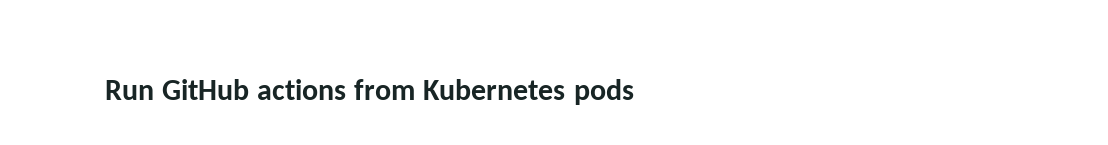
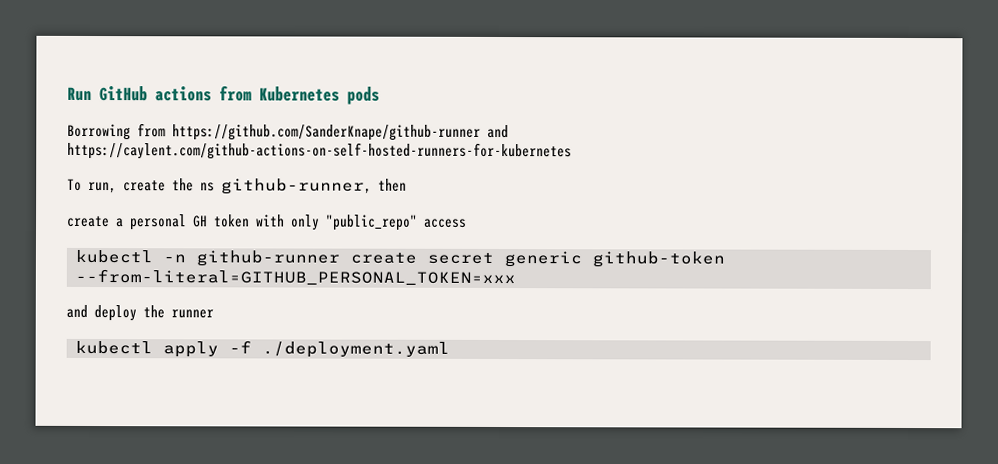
+ Borrowing from https://github.com/SanderKnape/github-runner and https://caylent.com/github-actions-on-self-hosted-runners-for-kubernetes
+ To run, create the ns github-runner, then
+ create a personal GH token with only "public_repo" access
+ kubectl -n github-runner create secret generic github-token --from-literal=GITHUB_PERSONAL_TOKEN=xxx
+ and deploy the runner
+ kubectl apply -f ./deployment.yaml

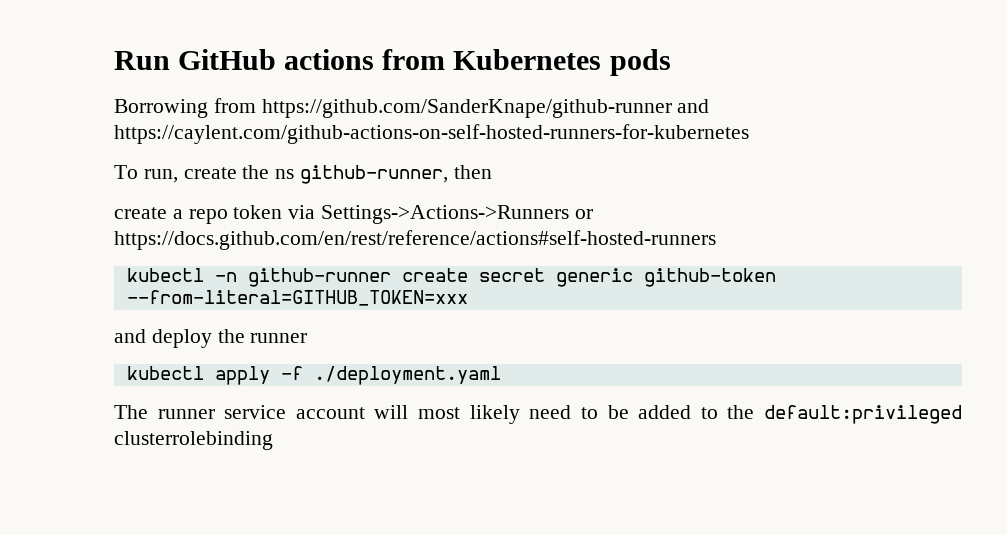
- create a personal GH token with only "public_repo" access
+ create a repo token via Settings->Actions->Runners or https://docs.github.com/en/rest/reference/actions#self-hosted-runners
- kubectl -n github-runner create secret generic github-token --from-literal=GITHUB_PERSONAL_TOKEN=xxx
+ kubectl -n github-runner create secret generic github-token --from-literal=GITHUB_TOKEN=xxx
+ The runner service account will most likely need to be added to the default:privileged clusterrolebinding

